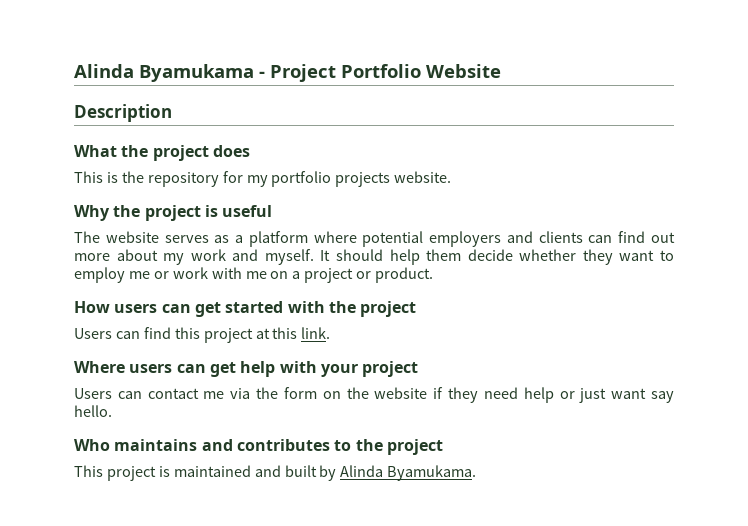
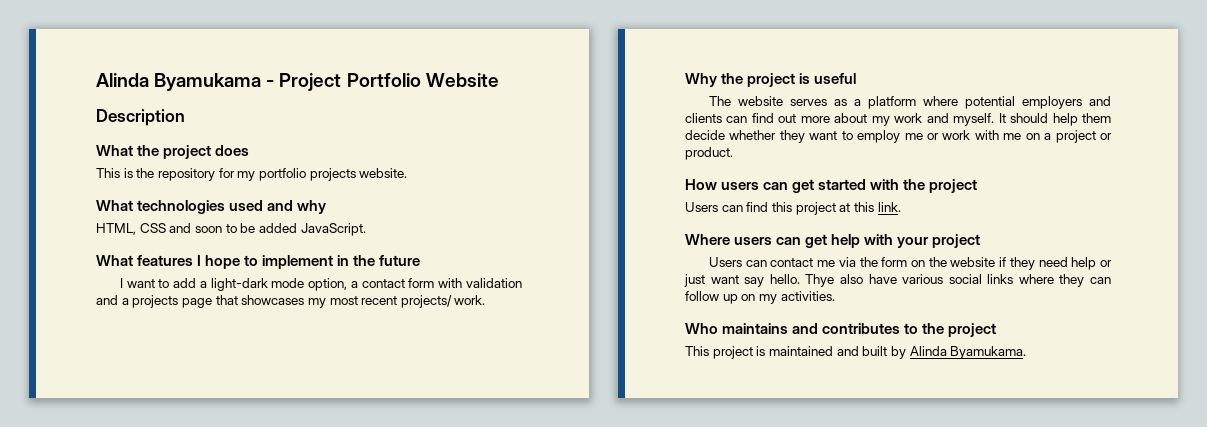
+ What technologies used and why
+ HTML, CSS and soon to be added JavaScript.
+ What features I hope to implement in the future
+ I want to add a light-dark mode option, a contact form with validation and a projects page that showcases my most recent projects/ work.
+ Thye also have various social links where they can follow up on my activities.

